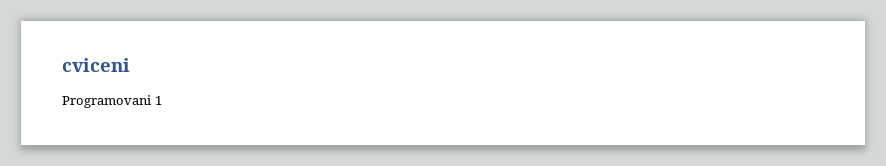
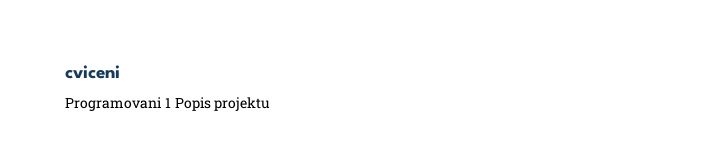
- Programovani 1
+ Programovani 1 Popis projektu

